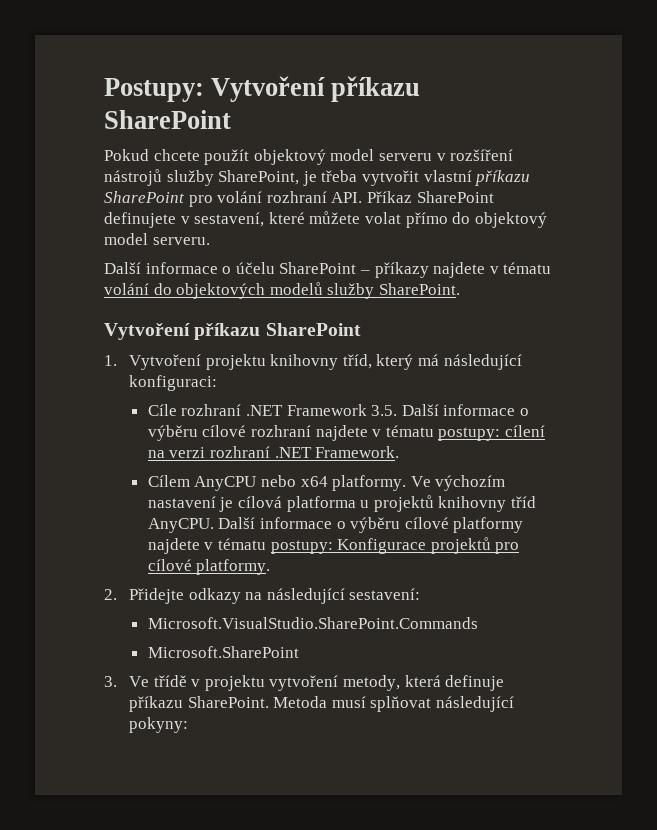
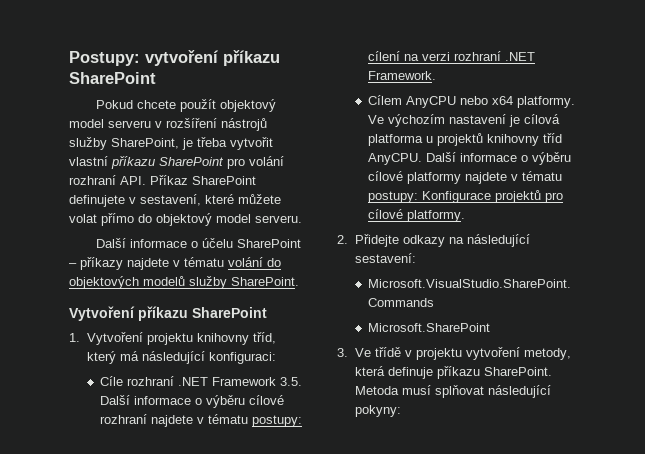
- Postupy: Vytvoření příkazu SharePoint
+ Postupy: vytvoření příkazu SharePoint

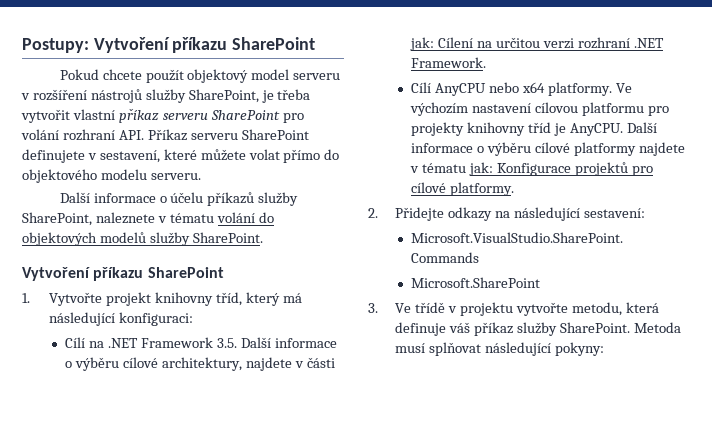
- Postupy: vytvoření příkazu SharePoint
+ Postupy: Vytvoření příkazu SharePoint
- Pokud chcete použít objektový model serveru v rozšíření nástrojů služby SharePoint, je třeba vytvořit vlastní příkazu SharePoint pro volání rozhraní API. Příkaz SharePoint definujete v sestavení, které můžete volat přímo do objektový model serveru.
+ Pokud chcete použít objektový model serveru v rozšíření nástrojů služby SharePoint, je třeba vytvořit vlastní příkaz serveru SharePoint pro volání rozhraní API. Příkaz serveru SharePoint definujete v sestavení, které můžete volat přímo do objektového modelu serveru.
- Další informace o účelu SharePoint – příkazy najdete v tématu volání do objektových modelů služby SharePoint.
+ Další informace o účelu příkazů služby SharePoint, naleznete v tématu volání do objektových modelů služby SharePoint.
- 1. Vytvoření projektu knihovny tříd, který má následující konfiguraci:
+ 1. Vytvořte projekt knihovny tříd, který má následující konfiguraci:
- Cíle rozhraní .NET Framework 3.5. Další informace o výběru cílové rozhraní najdete v tématu postupy: cílení na verzi rozhraní .NET Framework.
+ Cílí na .NET Framework 3.5. Další informace o výběru cílové architektury, najdete v části jak: Cílení na určitou verzi rozhraní .NET Framework.
- Cílem AnyCPU nebo x64 platformy.
+ Cílí AnyCPU nebo x64 platformy.
- Ve výchozím nastavení je cílová platforma u projektů knihovny tříd AnyCPU.
+ Ve výchozím nastavení cílovou platformu pro projekty knihovny tříd je AnyCPU.
- Další informace o výběru cílové platformy najdete v tématu postupy: Konfigurace projektů pro cílové platformy.
+ Další informace o výběru cílové platformy najdete v tématu jak: Konfigurace projektů pro cílové platformy.
- 3. Ve třídě v projektu vytvoření metody, která definuje příkazu SharePoint.
+ 3. Ve třídě v projektu vytvořte metodu, která definuje váš příkaz služby SharePoint.

